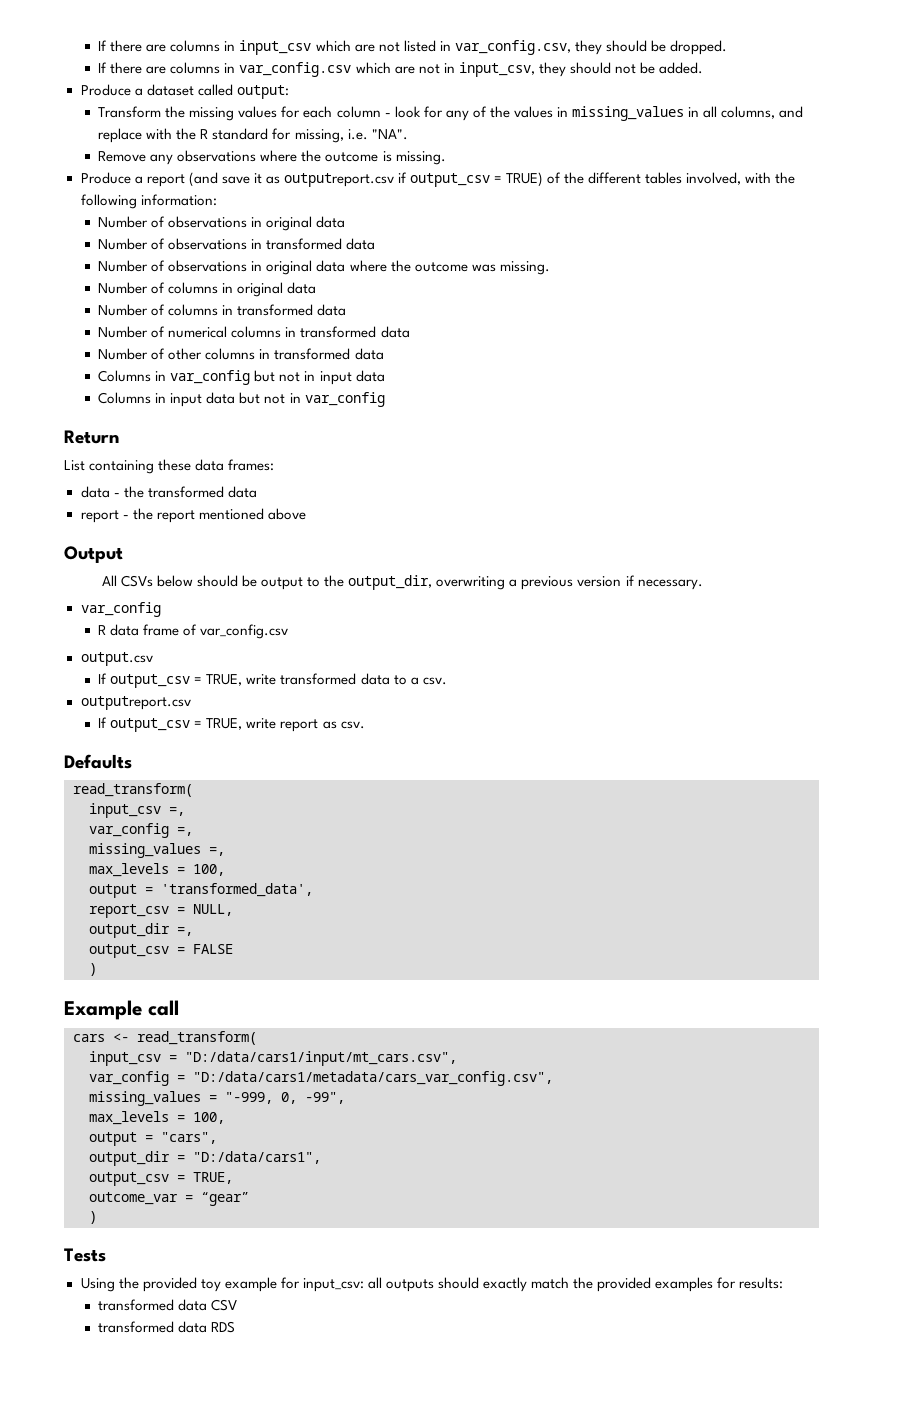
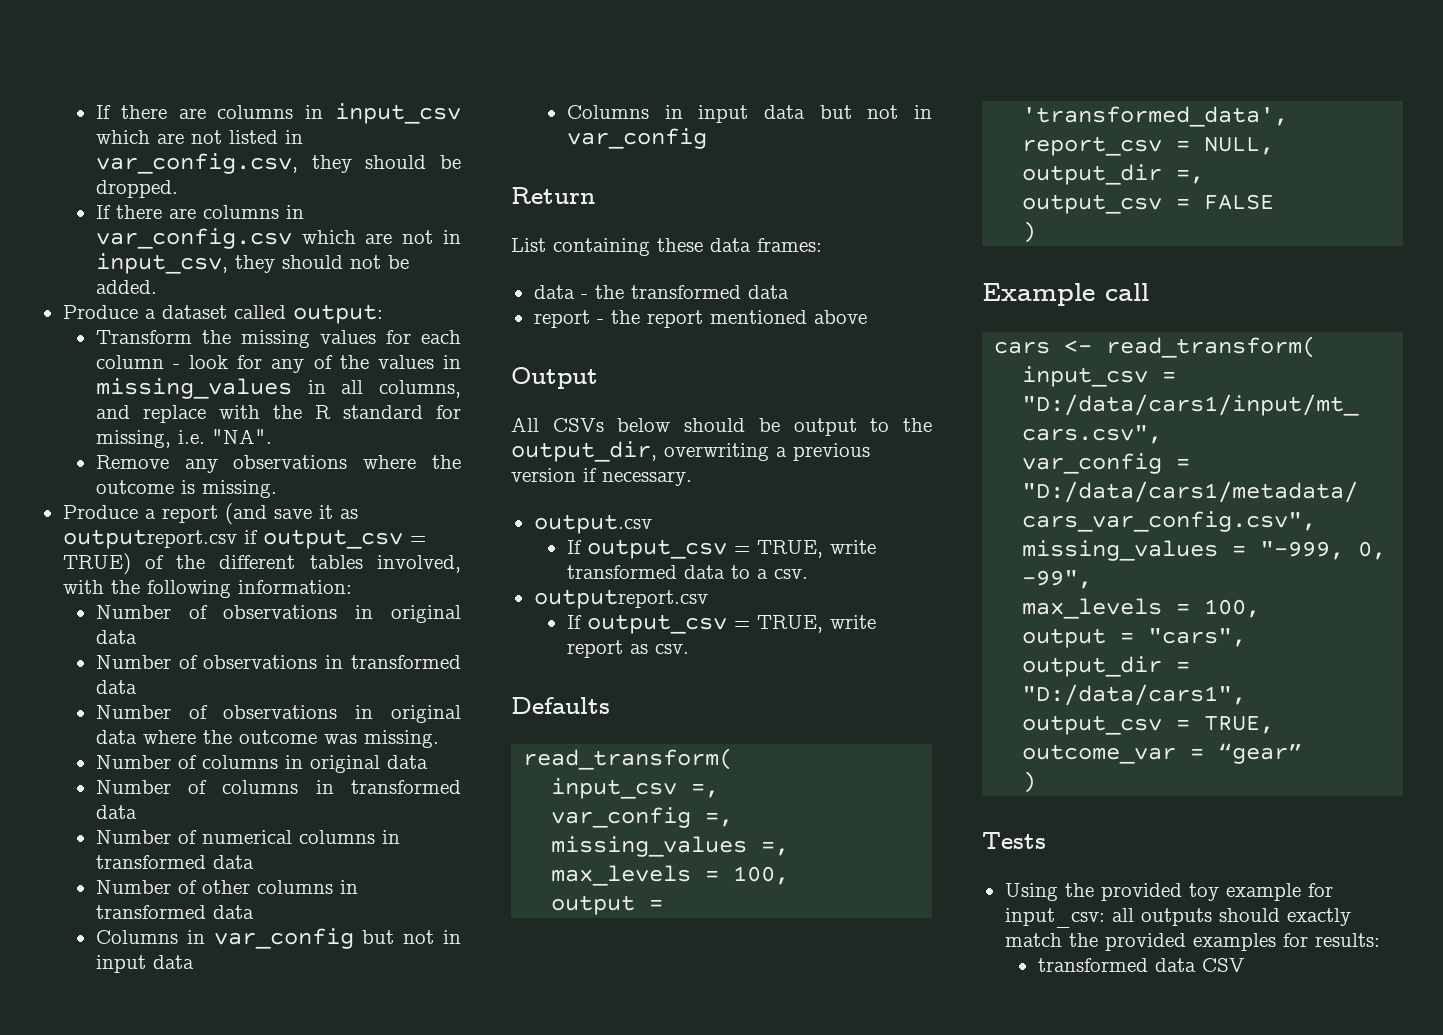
  All CSVs below should be output to the output_dir, overwriting a previous version if necessary.
- var_config
- R data frame of var_config.csv
- transformed data RDS

